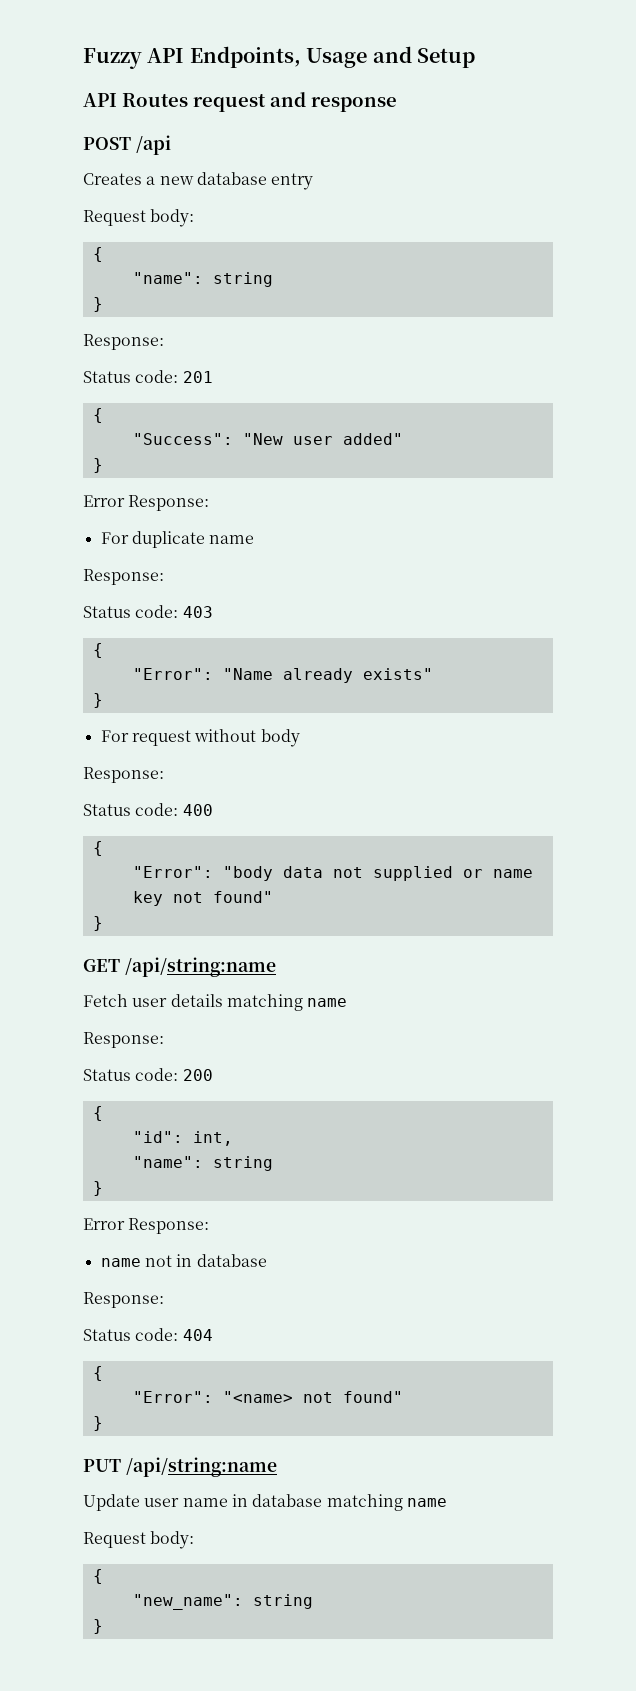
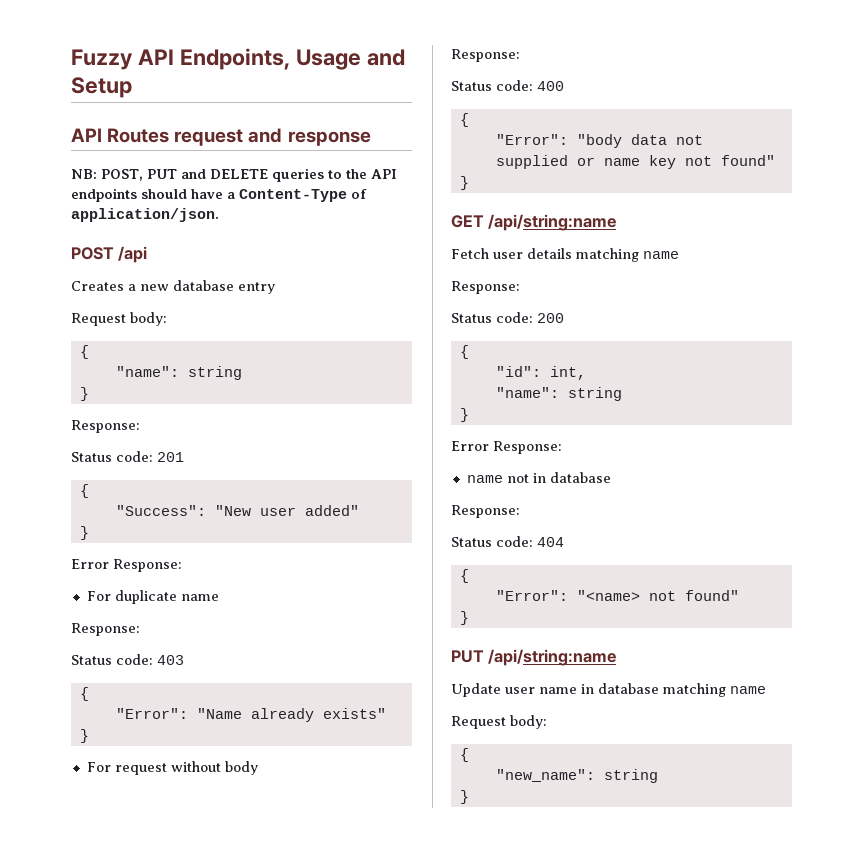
+ NB: POST, PUT and DELETE queries to the API endpoints should have a Content-Type of application/json.

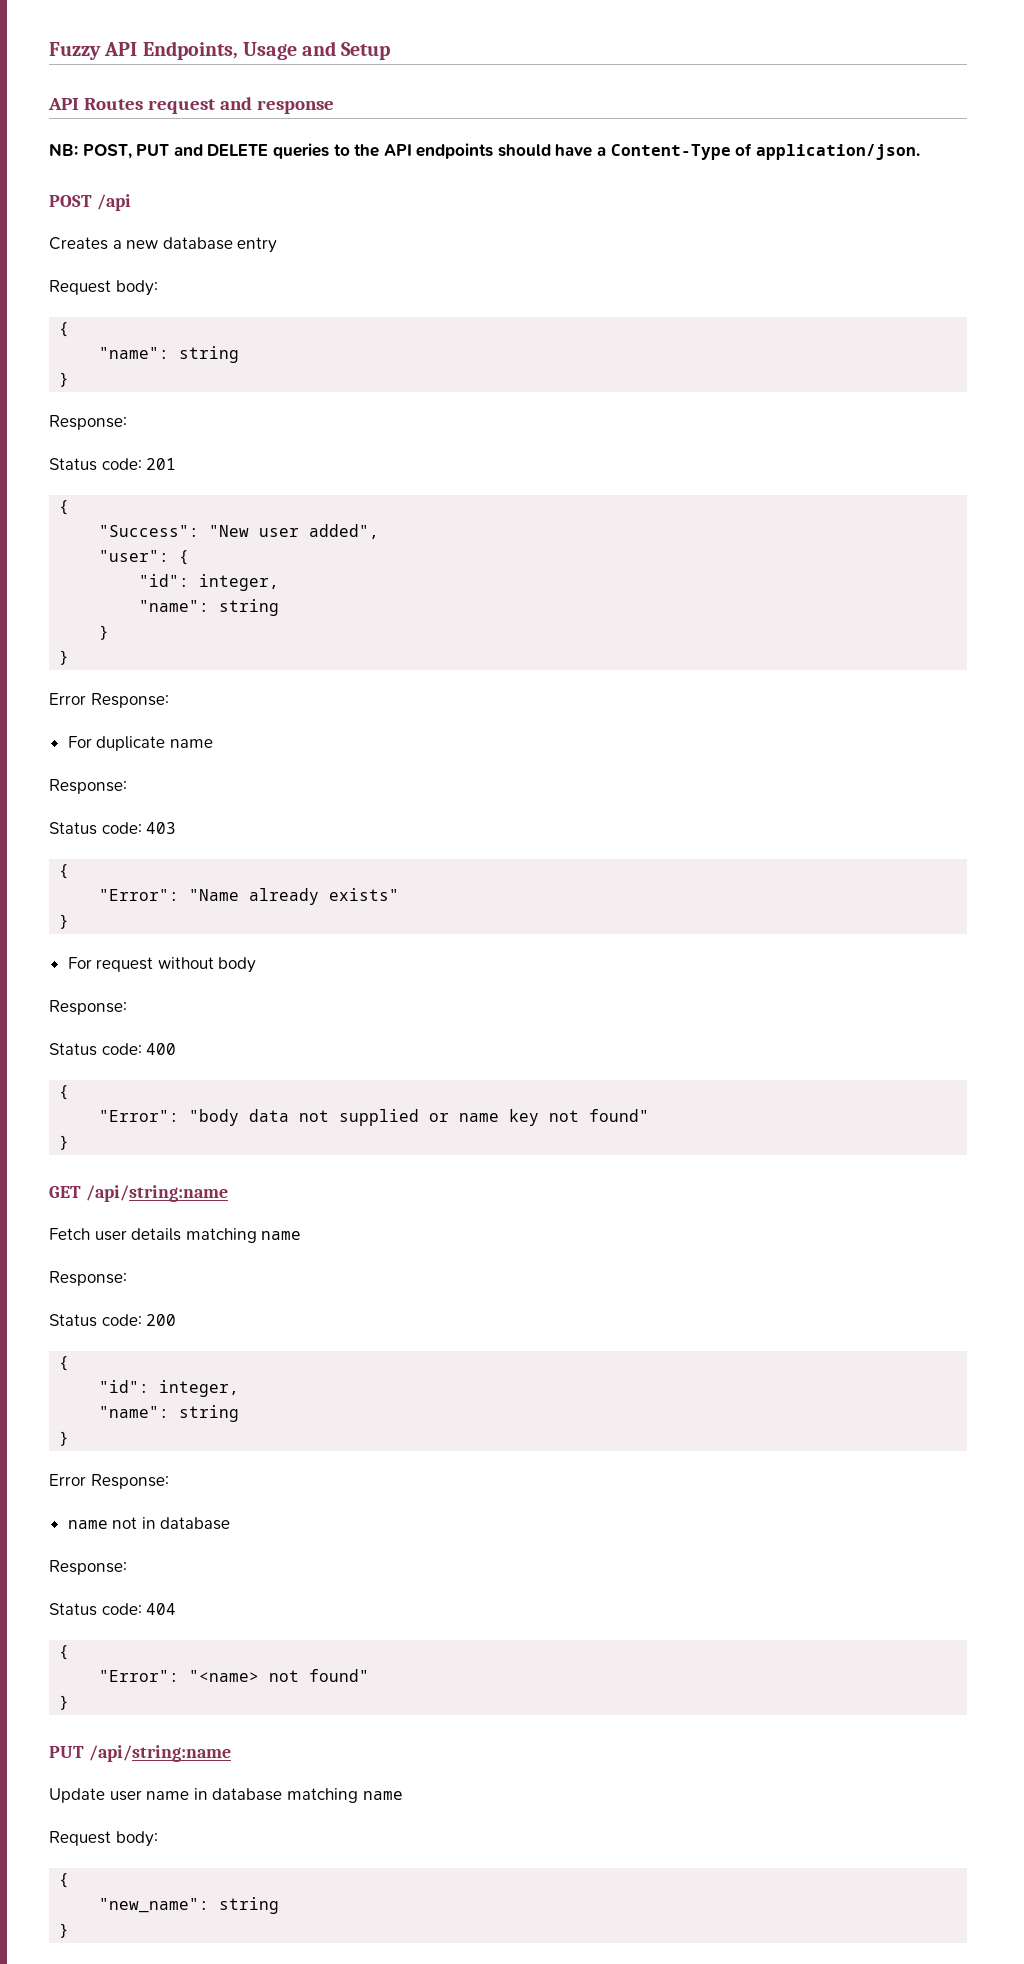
- "Success": "New user added"
+ "Success": "New user added",
+ "user": {
+ "id": integer,
+ "name": string
+ }
  Status code: 200
  {
- "id": int,
+ "id": integer,

